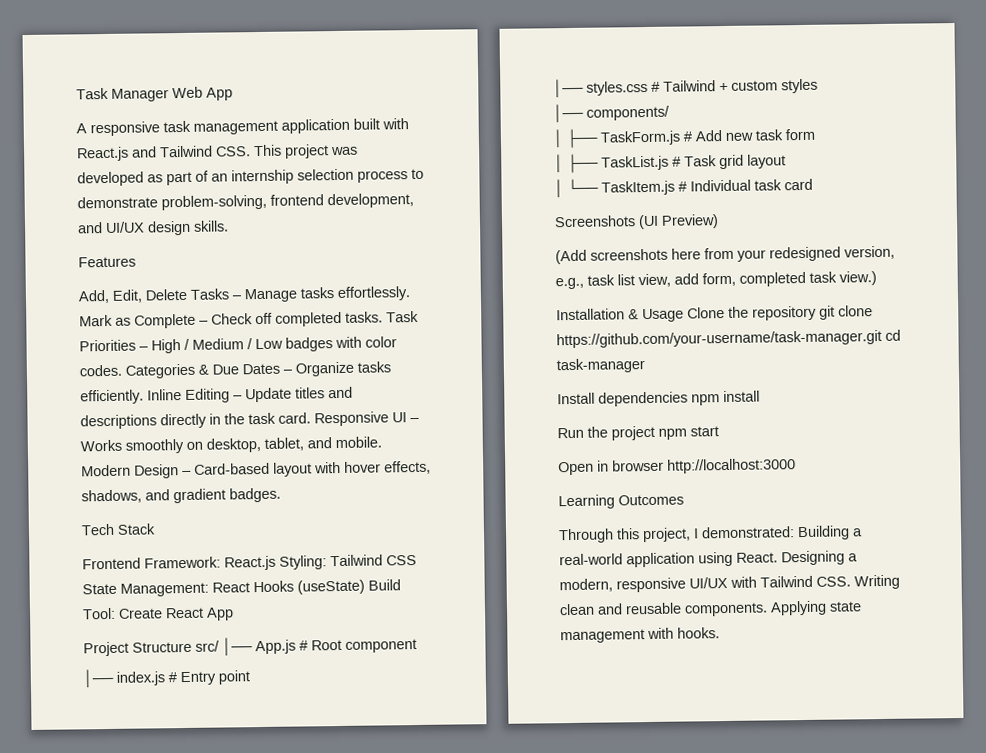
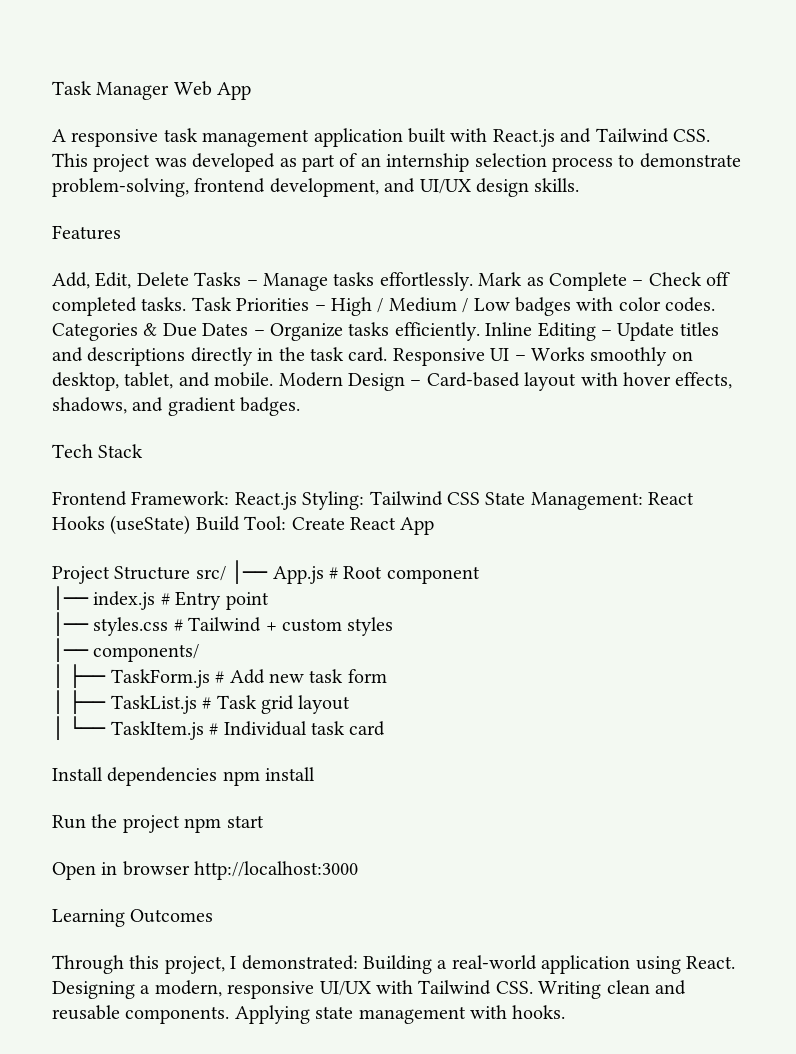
- Screenshots (UI Preview)
- (Add screenshots here from your redesigned version, e.g., task list view, add form, completed task view.)
- Installation & Usage Clone the repository git clone https://github.com/your-username/task-manager.git cd task-manager

